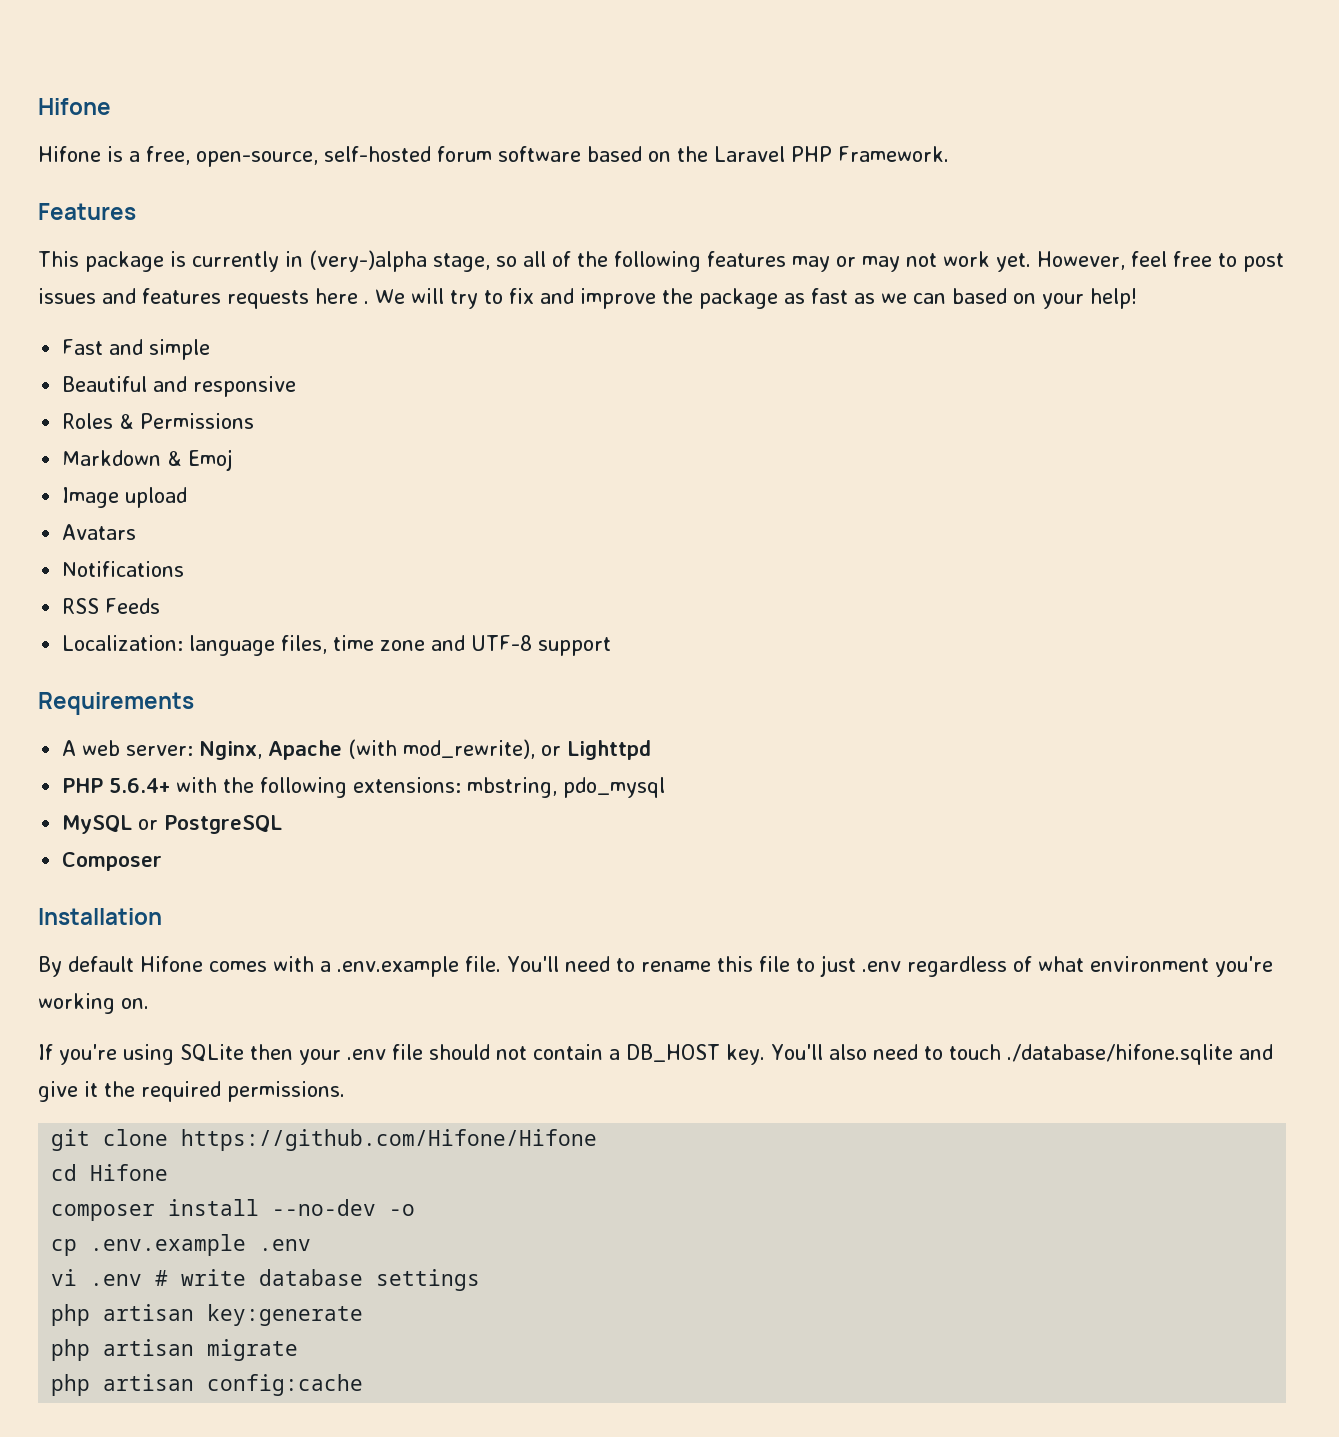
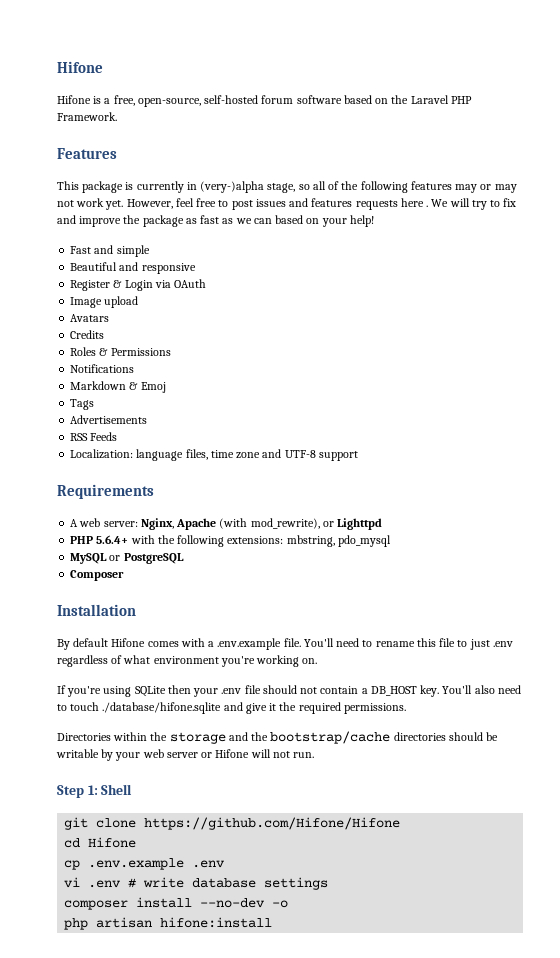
- Roles & Permissions
- Markdown & Emoj
+ Register & Login via OAuth
  Image upload
  Avatars
+ Credits
+ Roles & Permissions
  Notifications
+ Markdown & Emoj
+ Tags
+ Advertisements
+ Directories within the storage and the bootstrap/cache directories should be writable by your web server or Hifone will not run.
+ Step 1: Shell
- composer install --no-dev -o
- php artisan key:generate
- php artisan migrate
- php artisan config:cache
+ composer install --no-dev -o
+ php artisan hifone:install

